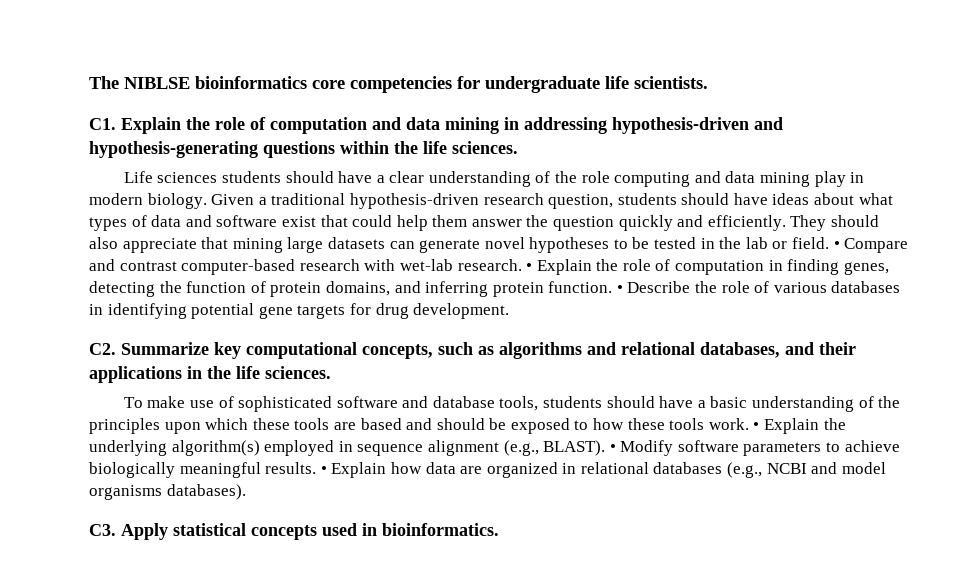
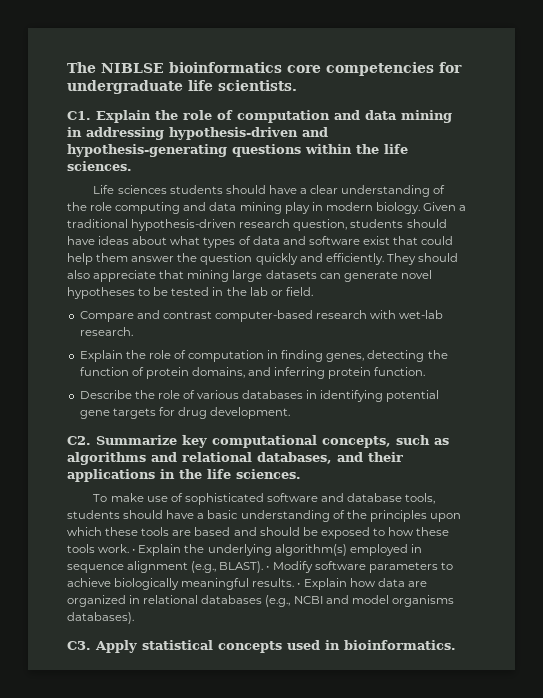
- They should also appreciate that mining large datasets can generate novel hypotheses to be tested in the lab or field. • Compare and contrast computer-based research with wet-lab research. • Explain the role of computation in finding genes, detecting the function of protein domains, and inferring protein function. • Describe the role of various databases in identifying potential gene targets for drug development.
+ They should also appreciate that mining large datasets can generate novel hypotheses to be tested in the lab or field.
+ Compare and contrast computer-based research with wet-lab research.
+ Explain the role of computation in finding genes, detecting the function of protein domains, and inferring protein function.
+ Describe the role of various databases in identifying potential gene targets for drug development.

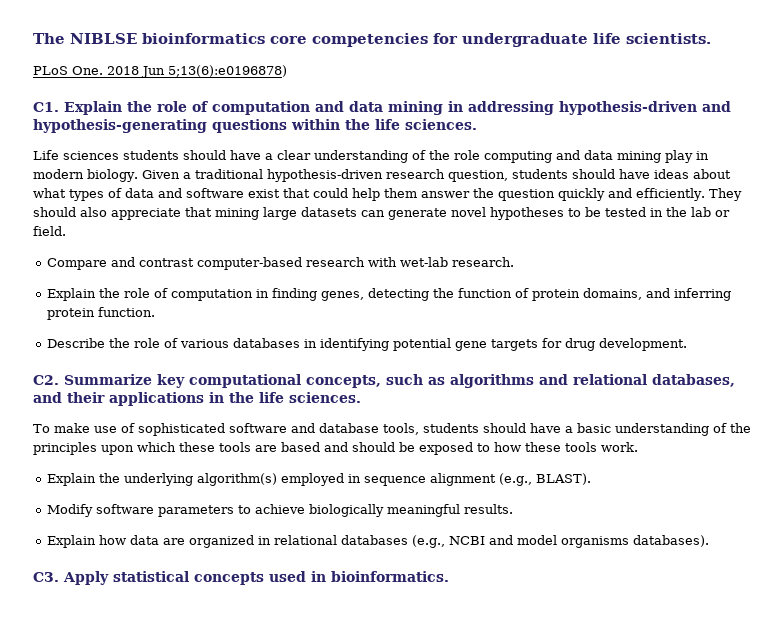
+ PLoS One. 2018 Jun 5;13(6):e0196878)
- To make use of sophisticated software and database tools, students should have a basic understanding of the principles upon which these tools are based and should be exposed to how these tools work. • Explain the underlying algorithm(s) employed in sequence alignment (e.g., BLAST). • Modify software parameters to achieve biologically meaningful results. • Explain how data are organized in relational databases (e.g., NCBI and model organisms databases).
+ To make use of sophisticated software and database tools, students should have a basic understanding of the principles upon which these tools are based and should be exposed to how these tools work.
+ Explain the underlying algorithm(s) employed in sequence alignment (e.g., BLAST).
+ Modify software parameters to achieve biologically meaningful results.
+ Explain how data are organized in relational databases (e.g., NCBI and model organisms databases).

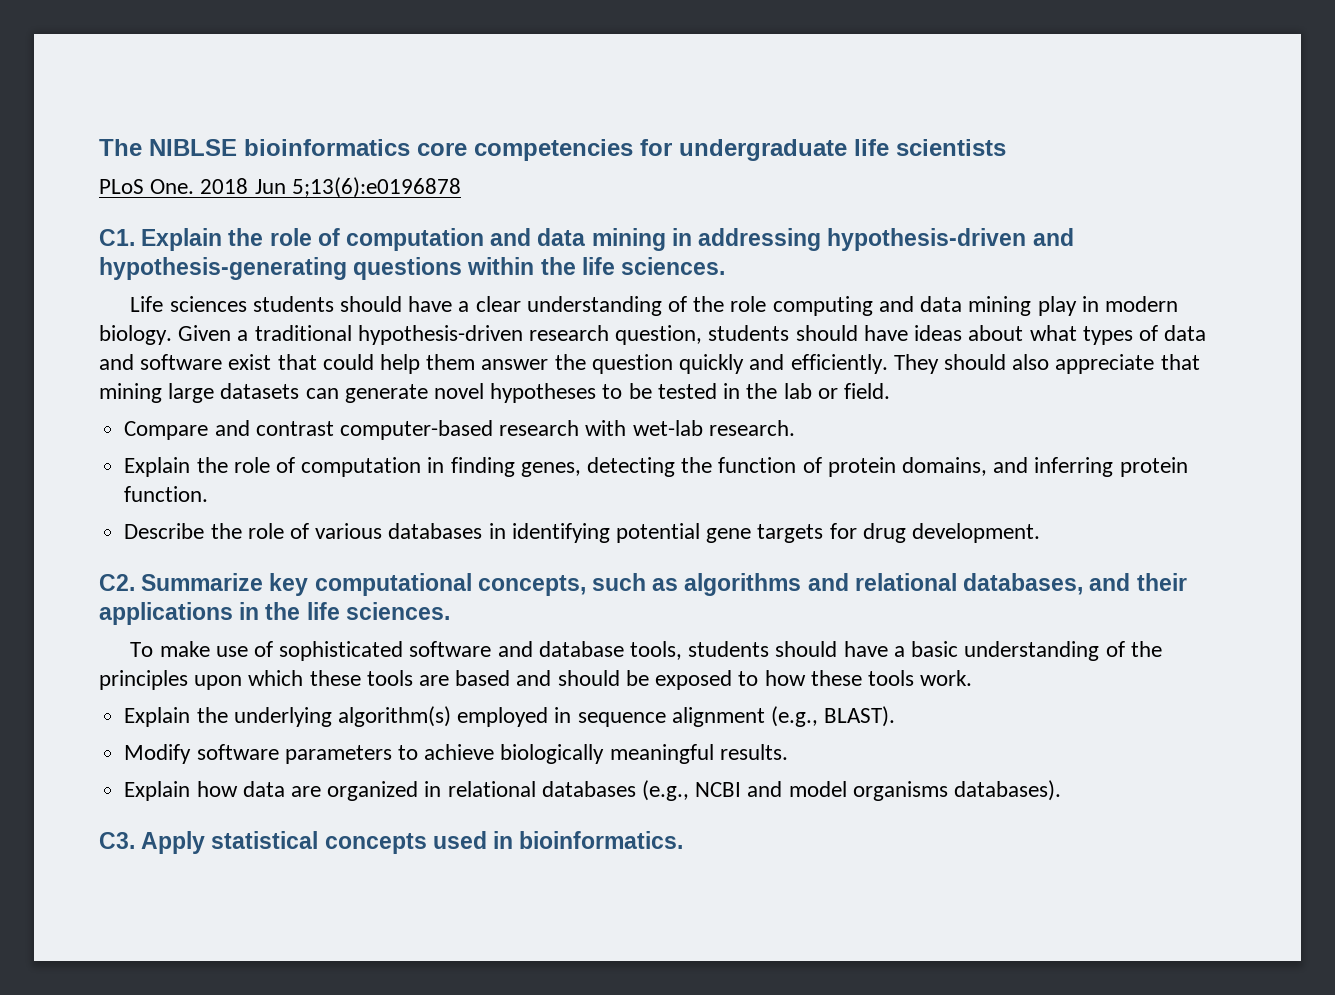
- The NIBLSE bioinformatics core competencies for undergraduate life scientists.
+ The NIBLSE bioinformatics core competencies for undergraduate life scientists
- PLoS One. 2018 Jun 5;13(6):e0196878)
+ PLoS One. 2018 Jun 5;13(6):e0196878

